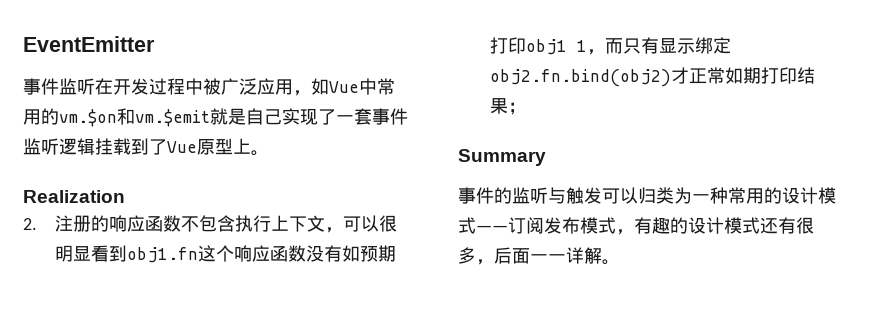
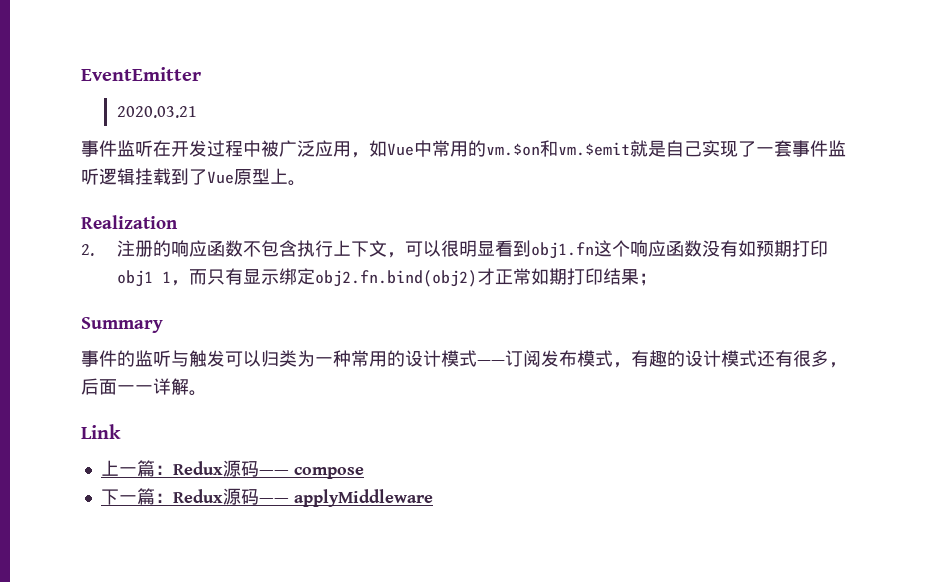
+ 2020.03.21
+ Link
+ 上一篇：Redux源码—— compose
+ 下一篇：Redux源码—— applyMiddleware

